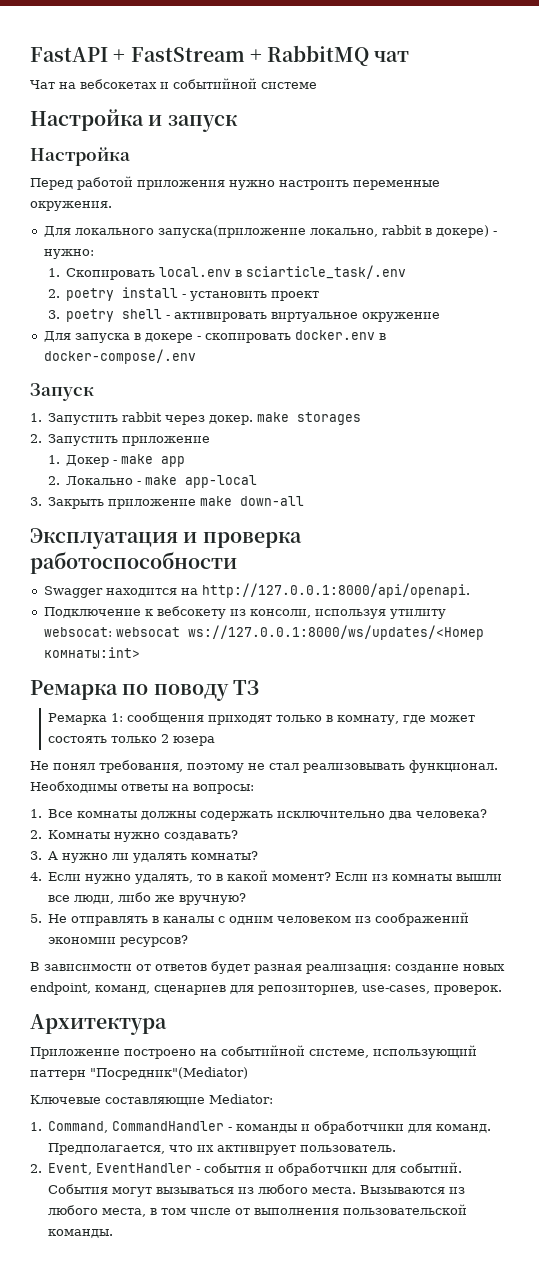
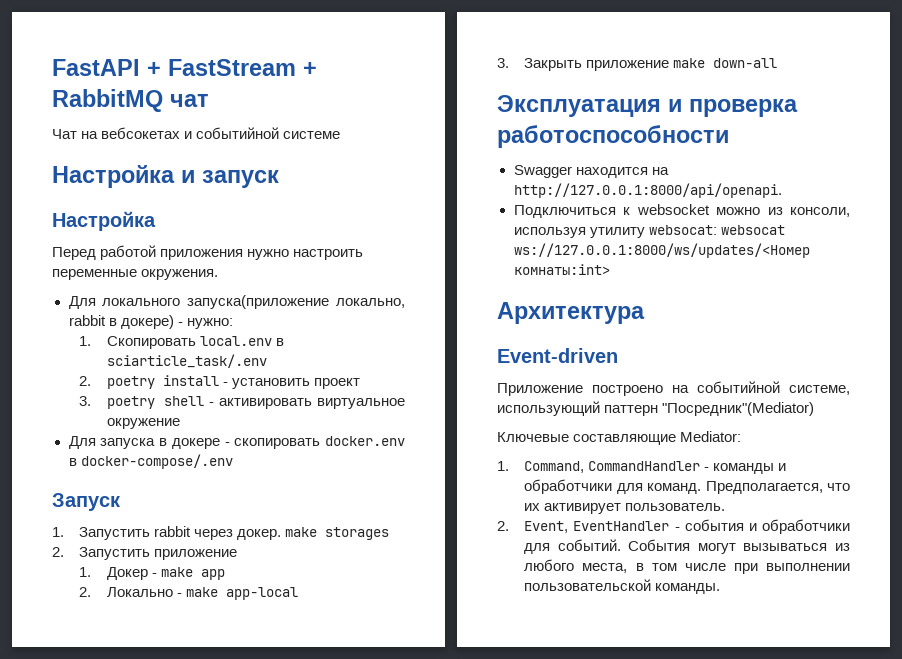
- Подключение к вебсокету из консоли, используя утилиту websocat: websocat ws://127.0.0.1:8000/ws/updates/<Номер комнаты:int>
+ Подключиться к websocket можно из консоли, используя утилиту websocat: websocat ws://127.0.0.1:8000/ws/updates/<Номер комнаты:int>
- Ремарка по поводу ТЗ
- Ремарка 1: сообщения приходят только в комнату, где может состоять только 2 юзера
- Не понял требования, поэтому не стал реализовывать функционал. Необходимы ответы на вопросы:
- 1. Все комнаты должны содержать исключительно два человека?
- 2. Комнаты нужно создавать?
- 3. А нужно ли удалять комнаты?
- 4. Если нужно удалять, то в какой момент? Если из комнаты вышли все люди, либо же вручную?
- 5. Не отправлять в каналы с одним человеком из соображений экономии ресурсов?
- В зависимости от ответов будет разная реализация: создание новых endpoint, команд, сценариев для репозиториев, use-cases, проверок.
  Архитектура
+ Event-driven
- События могут вызываться из любого места. Вызываются из любого места, в том числе от выполнения пользовательской команды.
+ События могут вызываться из любого места, в том числе при выполнении пользовательской команды.

